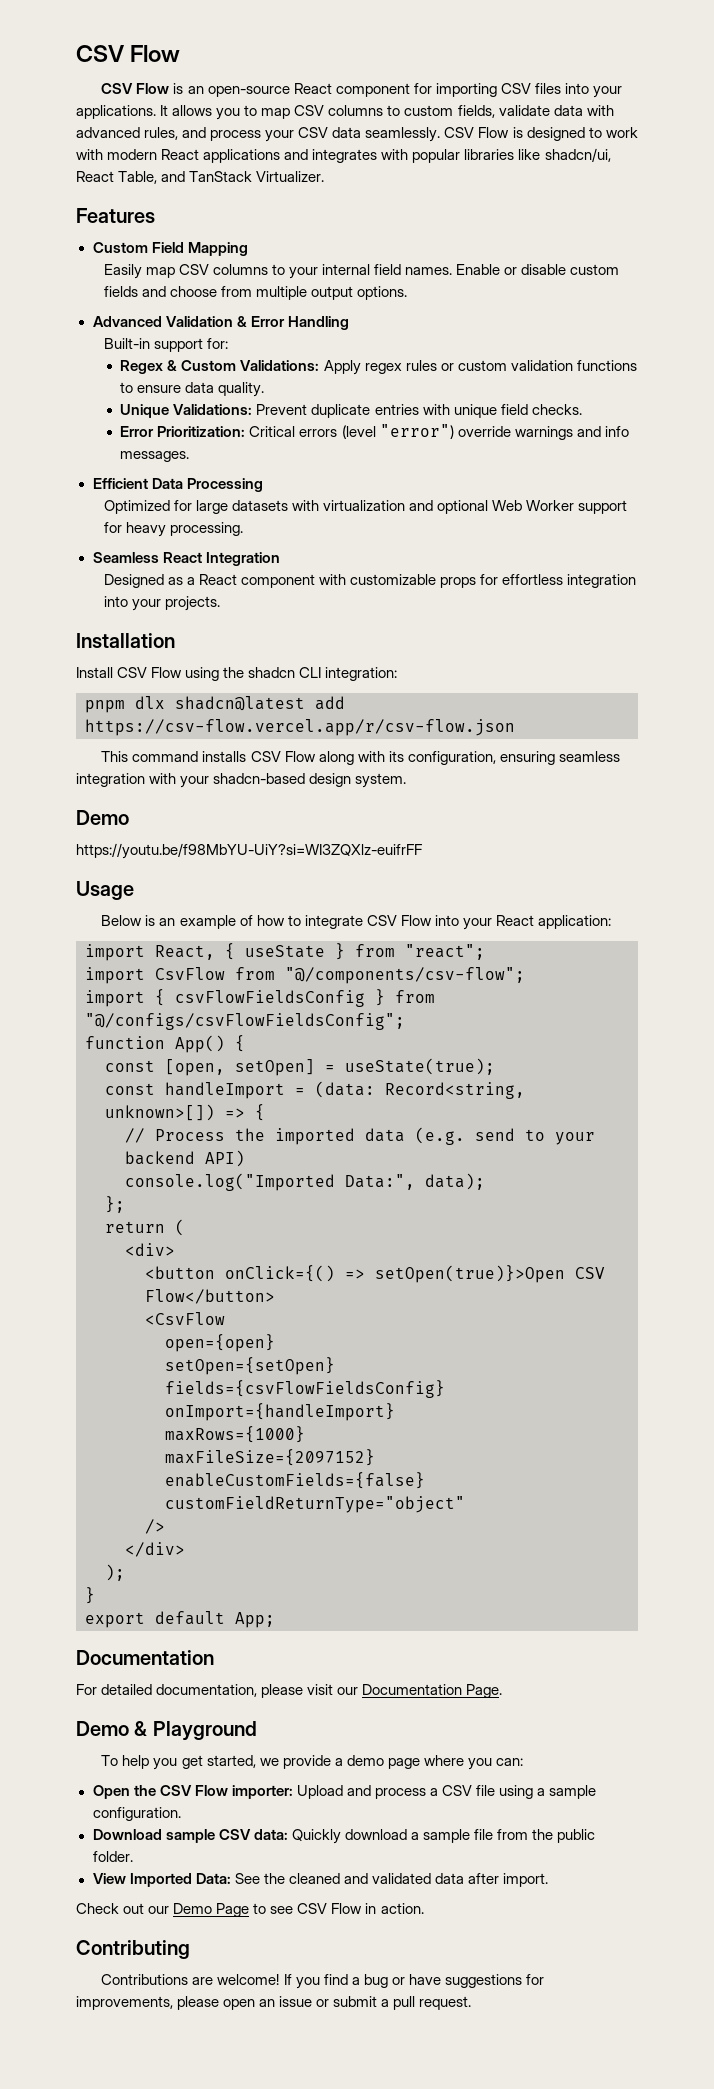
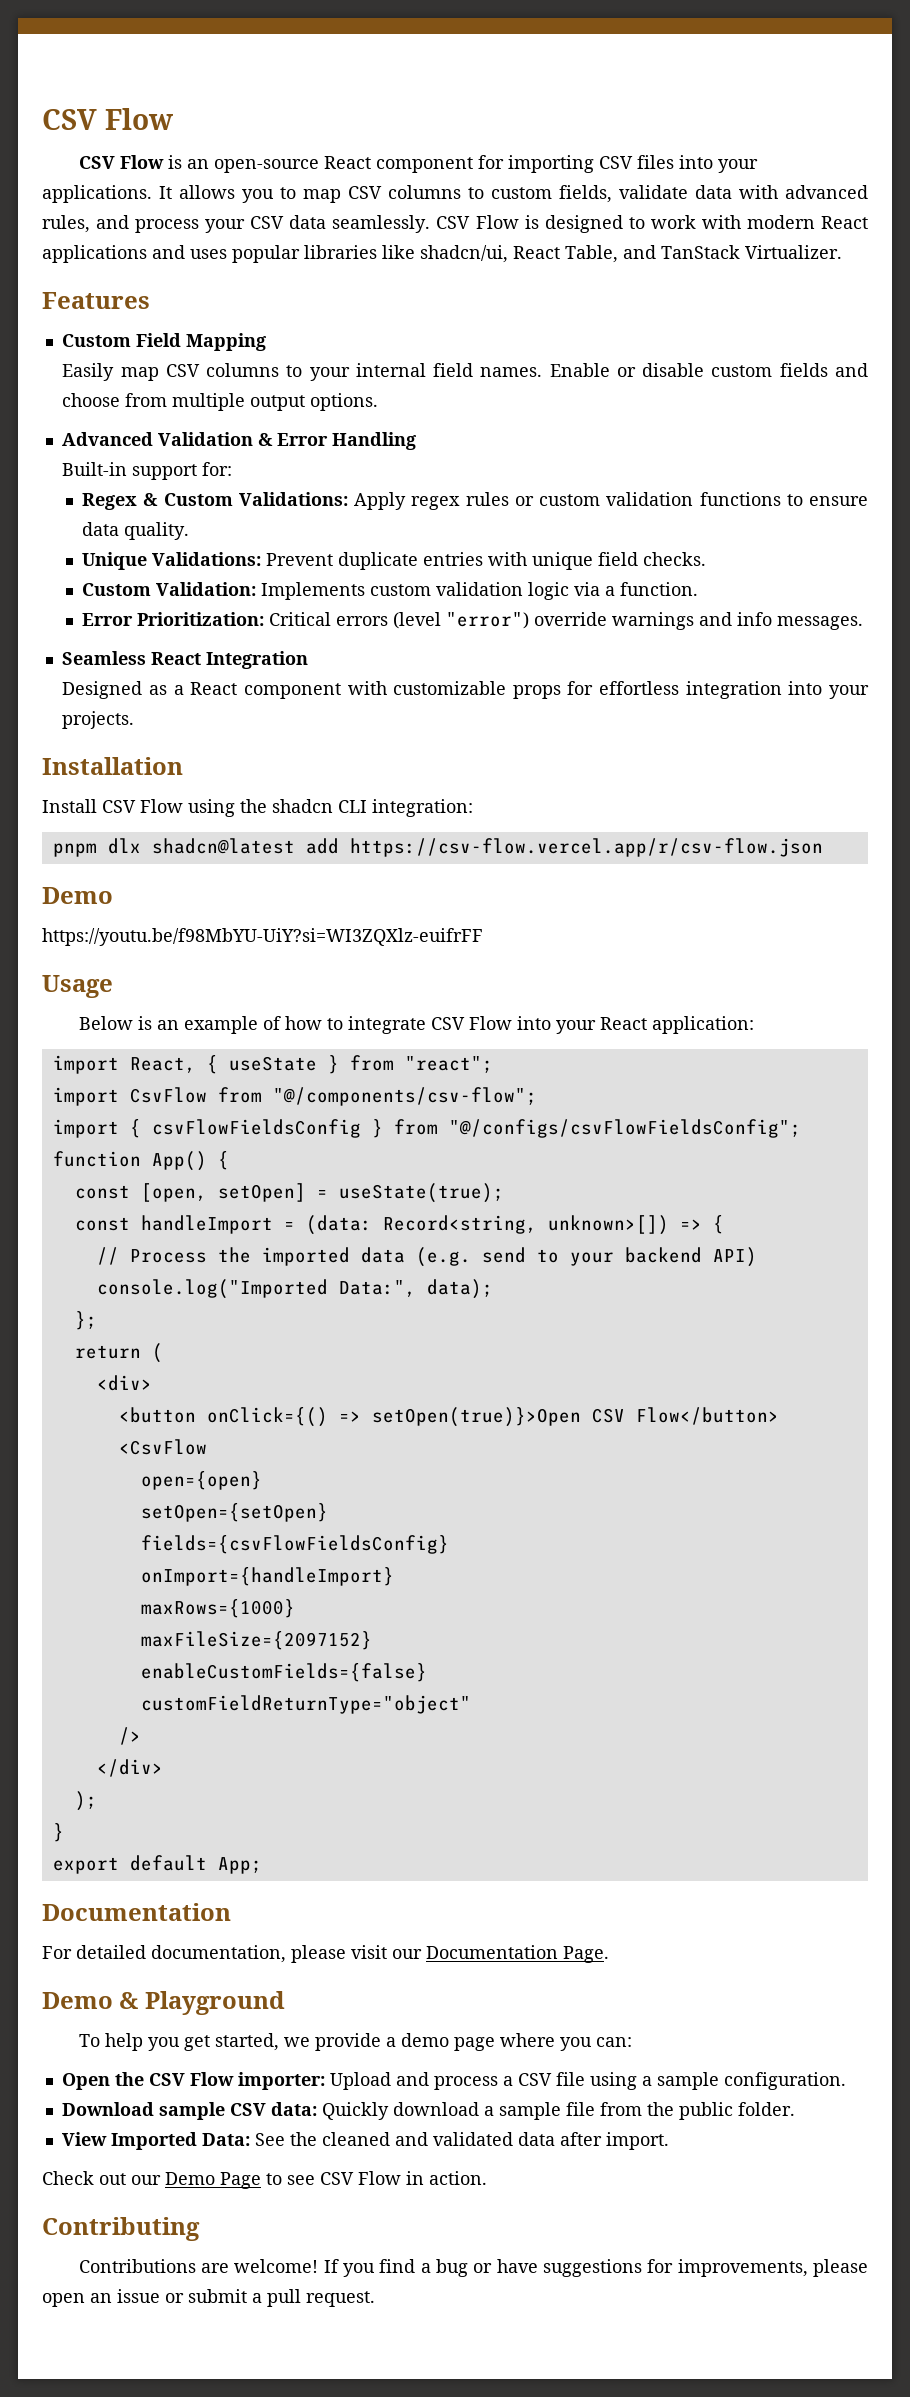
- CSV Flow is designed to work with modern React applications and integrates with popular libraries like shadcn/ui, React Table, and TanStack Virtualizer.
+ CSV Flow is designed to work with modern React applications and uses popular libraries like shadcn/ui, React Table, and TanStack Virtualizer.
+ Custom Validation: Implements custom validation logic via a function.
- Efficient Data Processing
- Optimized for large datasets with virtualization and optional Web Worker support for heavy processing.
- This command installs CSV Flow along with its configuration, ensuring seamless integration with your shadcn-based design system.

